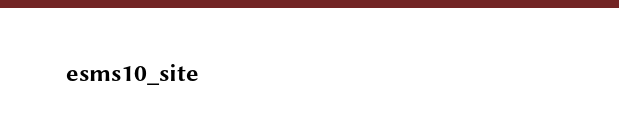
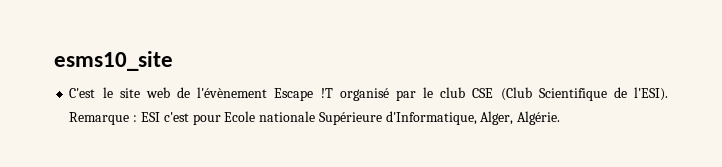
+ C'est le site web de l'évènement Escape !T organisé par le club CSE (Club Scientifique de l'ESI). Remarque : ESI c'est pour Ecole nationale Supérieure d'Informatique, Alger, Algérie.

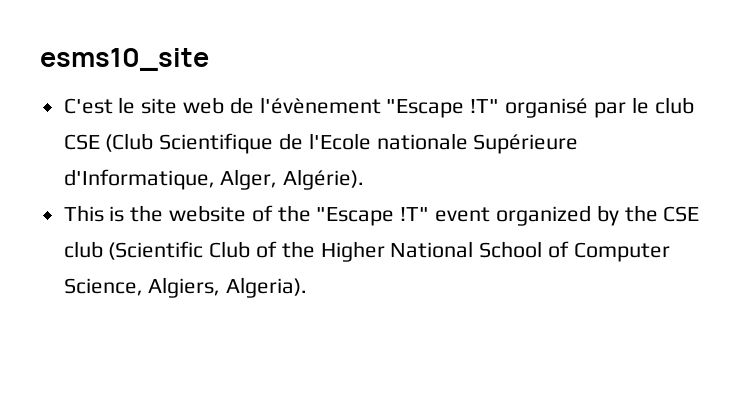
- C'est le site web de l'évènement Escape !T organisé par le club CSE (Club Scientifique de l'ESI). Remarque : ESI c'est pour Ecole nationale Supérieure d'Informatique, Alger, Algérie.
+ C'est le site web de l'évènement "Escape !T" organisé par le club CSE (Club Scientifique de l'Ecole nationale Supérieure d'Informatique, Alger, Algérie).
+ This is the website of the "Escape !T" event organized by the CSE club (Scientific Club of the Higher National School of Computer Science, Algiers, Algeria).

